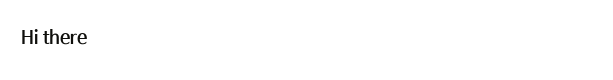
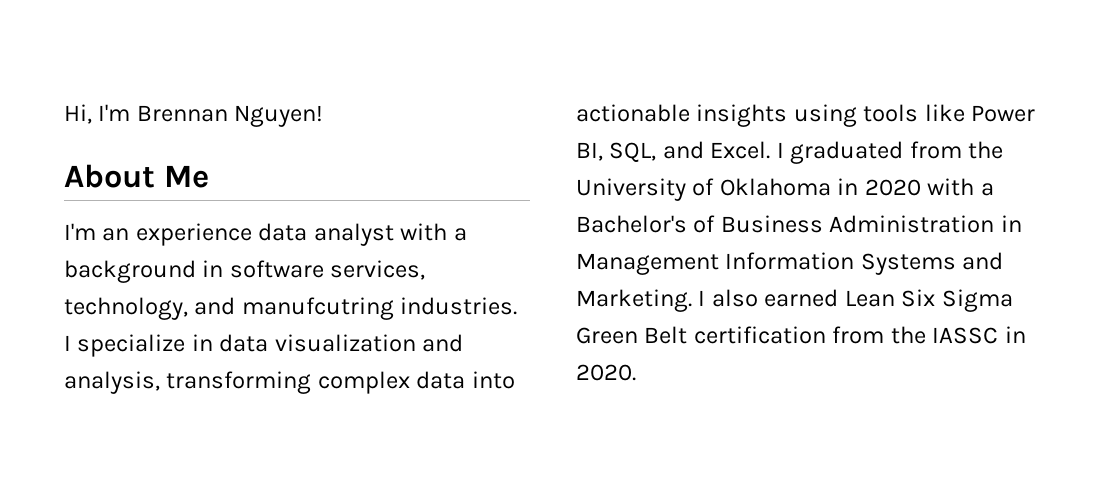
- Hi there
+ Hi, I'm Brennan Nguyen!
+ About Me
+ I'm an experience data analyst with a background in software services, technology, and manufcutring industries. I specialize in data visualization and analysis, transforming complex data into actionable insights using tools like Power BI, SQL, and Excel. I graduated from the University of Oklahoma in 2020 with a Bachelor's of Business Administration in Management Information Systems and Marketing. I also earned Lean Six Sigma Green Belt certification from the IASSC in 2020.

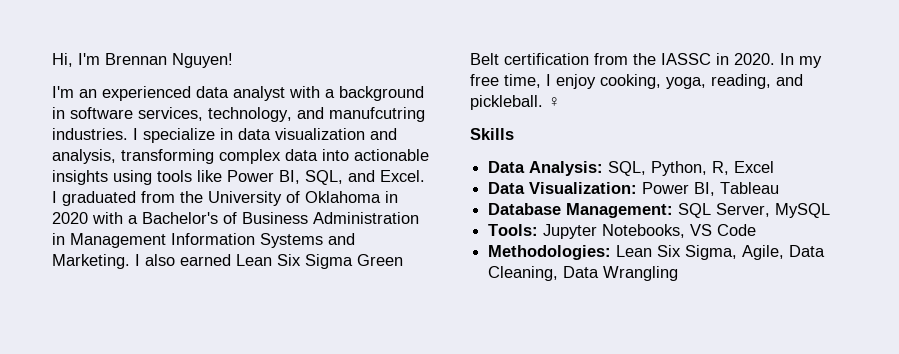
- About Me
- I'm an experience data analyst with a background in software services, technology, and manufcutring industries.
+ I'm an experienced data analyst with a background in software services, technology, and manufcutring industries.
+ In my free time, I enjoy cooking, yoga, reading, and pickleball. ♀
+ Skills
+ Data Analysis: SQL, Python, R, Excel
+ Data Visualization: Power BI, Tableau
+ Database Management: SQL Server, MySQL
+ Tools: Jupyter Notebooks, VS Code
+ Methodologies: Lean Six Sigma, Agile, Data Cleaning, Data Wrangling

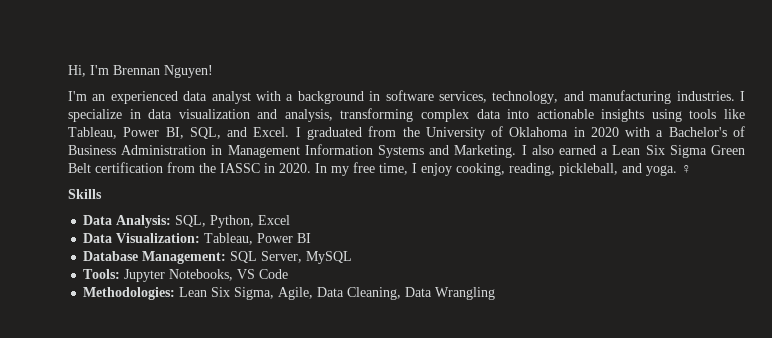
- I'm an experienced data analyst with a background in software services, technology, and manufcutring industries.
+ I'm an experienced data analyst with a background in software services, technology, and manufacturing industries.
- I specialize in data visualization and analysis, transforming complex data into actionable insights using tools like Power BI, SQL, and Excel.
+ I specialize in data visualization and analysis, transforming complex data into actionable insights using tools like Tableau, Power BI, SQL, and Excel.
- I also earned Lean Six Sigma Green Belt certification from the IASSC in 2020.
+ I also earned a Lean Six Sigma Green Belt certification from the IASSC in 2020.
- In my free time, I enjoy cooking, yoga, reading, and pickleball.
+ In my free time, I enjoy cooking, reading, pickleball, and yoga.
- Data Analysis: SQL, Python, R, Excel
+ Data Analysis: SQL, Python, Excel
- Data Visualization: Power BI, Tableau
+ Data Visualization: Tableau, Power BI

